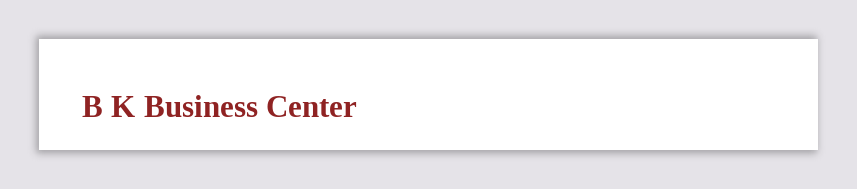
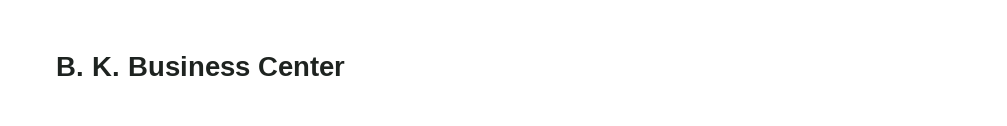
- B K Business Center
+ B. K. Business Center

